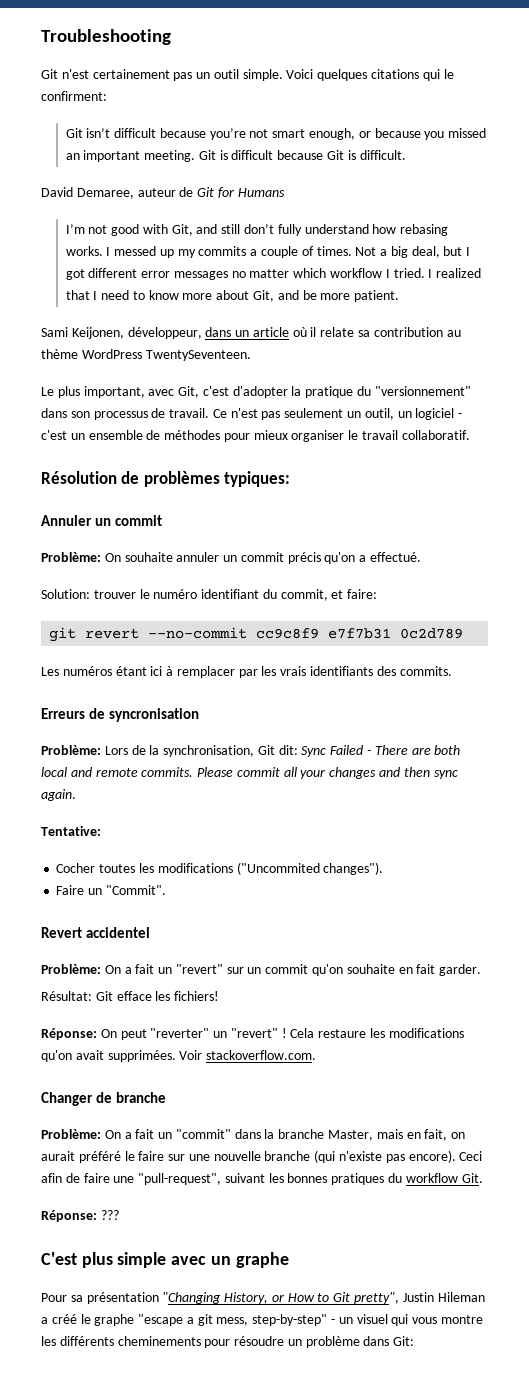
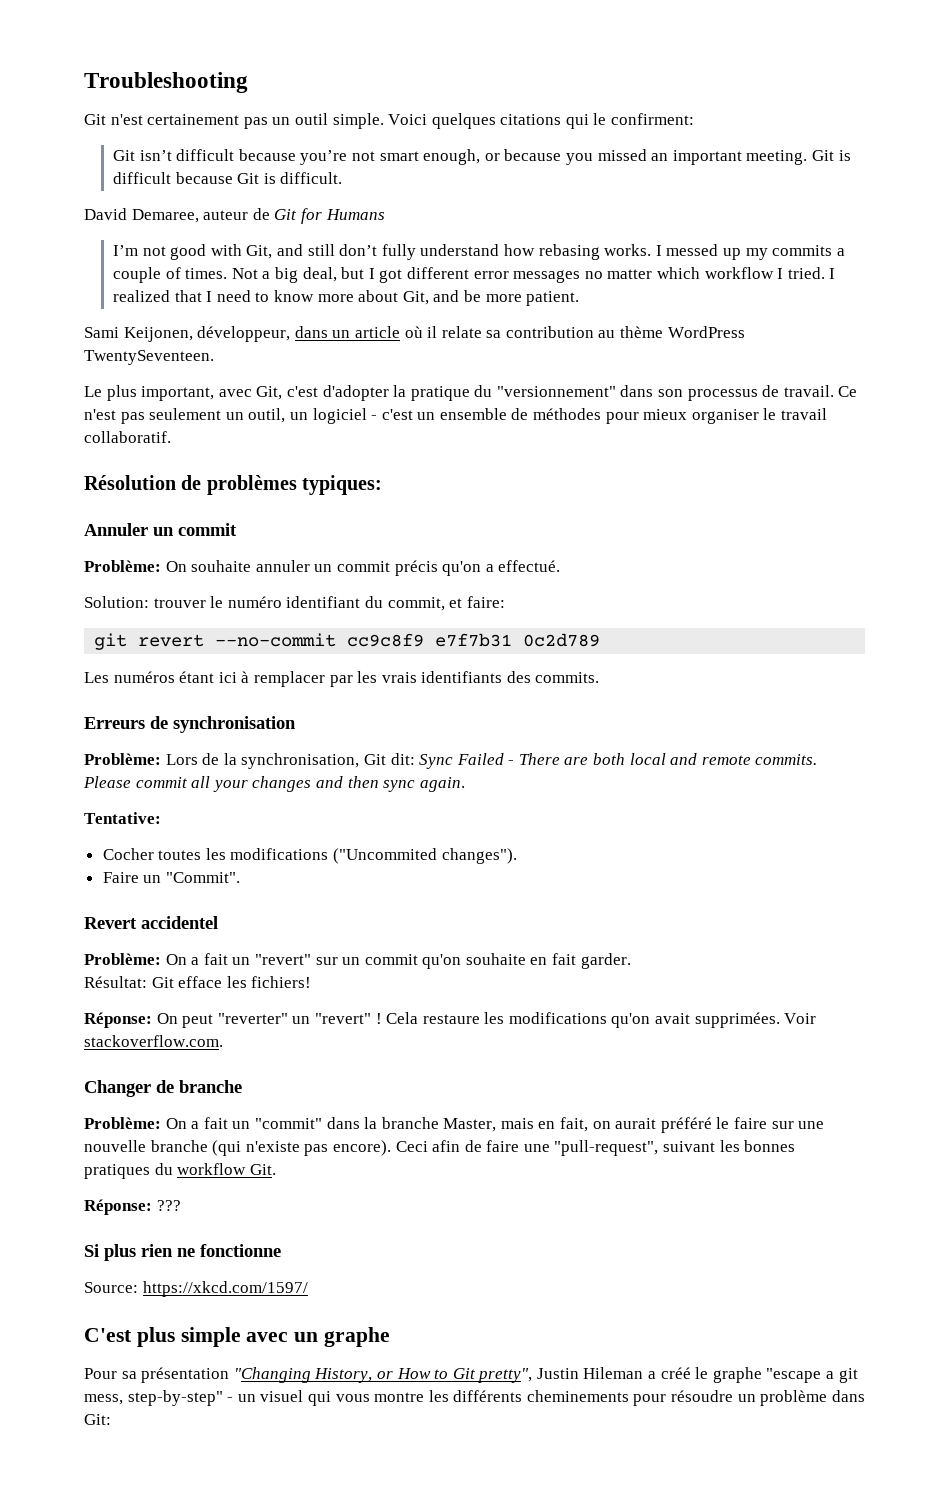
- Erreurs de syncronisation
+ Erreurs de synchronisation
+ Si plus rien ne fonctionne
+ Source: https://xkcd.com/1597/

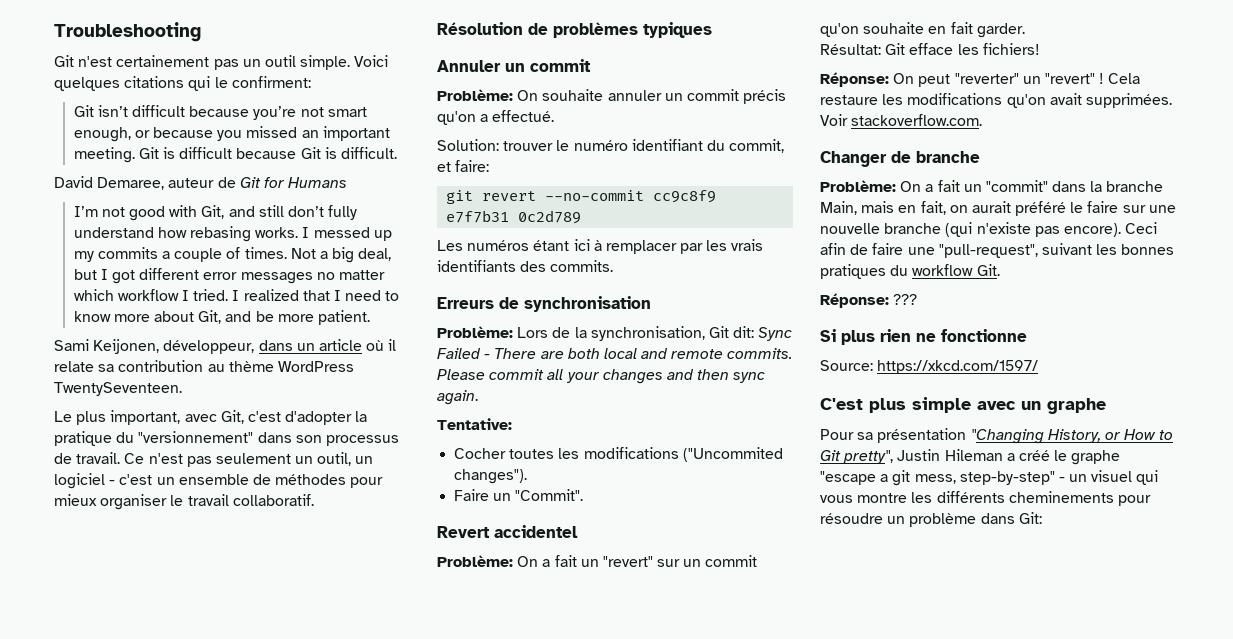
- Résolution de problèmes typiques:
+ Résolution de problèmes typiques
- Problème: On a fait un "commit" dans la branche Master, mais en fait, on aurait préféré le faire sur une nouvelle branche (qui n'existe pas encore).
+ Problème: On a fait un "commit" dans la branche Main, mais en fait, on aurait préféré le faire sur une nouvelle branche (qui n'existe pas encore).

